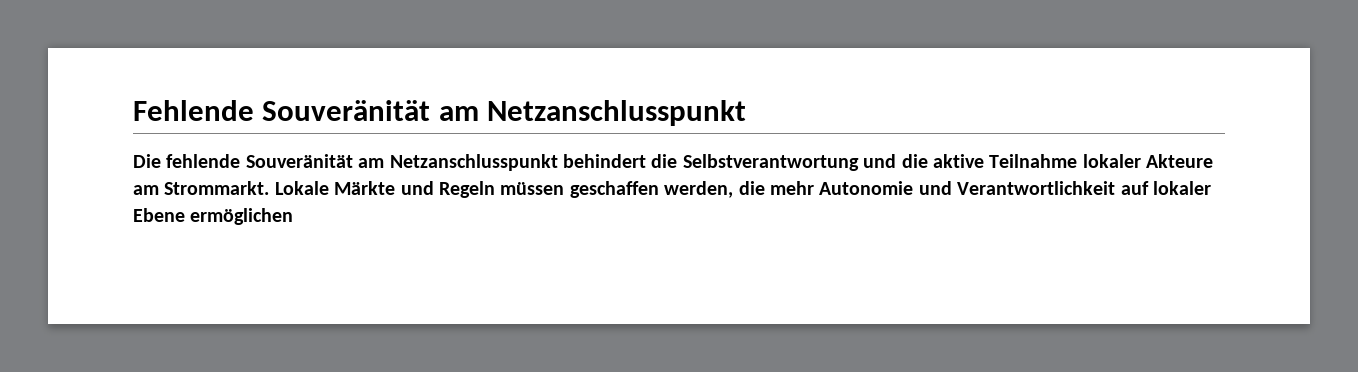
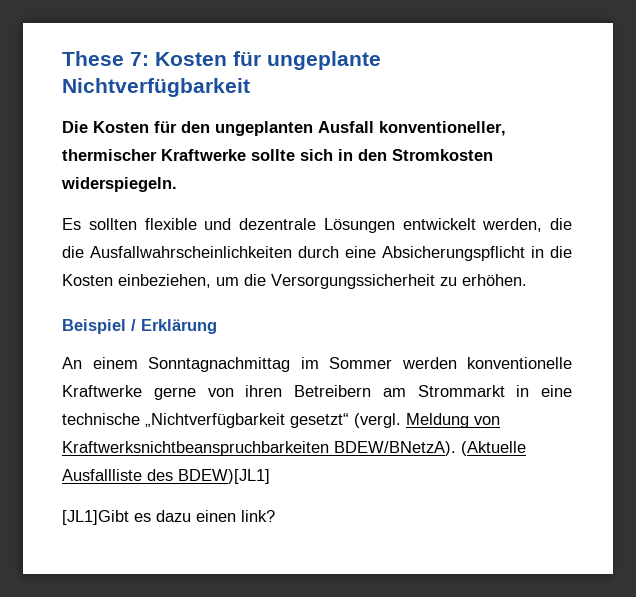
- Fehlende Souveränität am Netzanschlusspunkt
- Die fehlende Souveränität am Netzanschlusspunkt behindert die Selbstverantwortung und die aktive Teilnahme lokaler Akteure am Strommarkt. Lokale Märkte und Regeln müssen geschaffen werden, die mehr Autonomie und Verantwortlichkeit auf lokaler Ebene ermöglichen
+ These 7: Kosten für ungeplante Nichtverfügbarkeit
+ Die Kosten für den ungeplanten Ausfall konventioneller, thermischer Kraftwerke sollte sich in den Stromkosten widerspiegeln.
+ Es sollten flexible und dezentrale Lösungen entwickelt werden, die die Ausfallwahrscheinlichkeiten durch eine Absicherungspflicht in die Kosten einbeziehen, um die Versorgungssicherheit zu erhöhen.
+ Beispiel / Erklärung
+ An einem Sonntagnachmittag im Sommer werden konventionelle Kraftwerke gerne von ihren Betreibern am Strommarkt in eine technische „Nichtverfügbarkeit gesetzt“ (vergl. Meldung von Kraftwerksnichtbeanspruchbarkeiten BDEW/BNetzA). (Aktuelle Ausfallliste des BDEW)[JL1]
+ [JL1]Gibt es dazu einen link?

